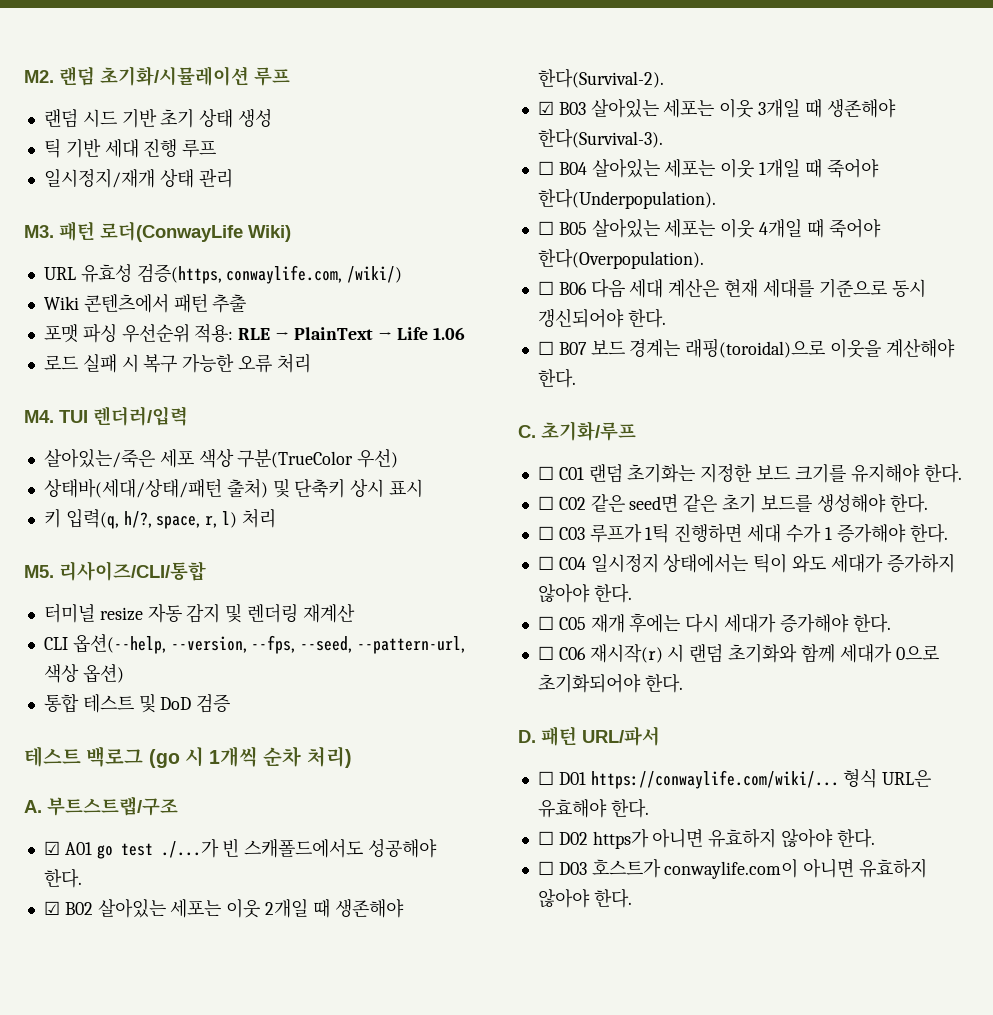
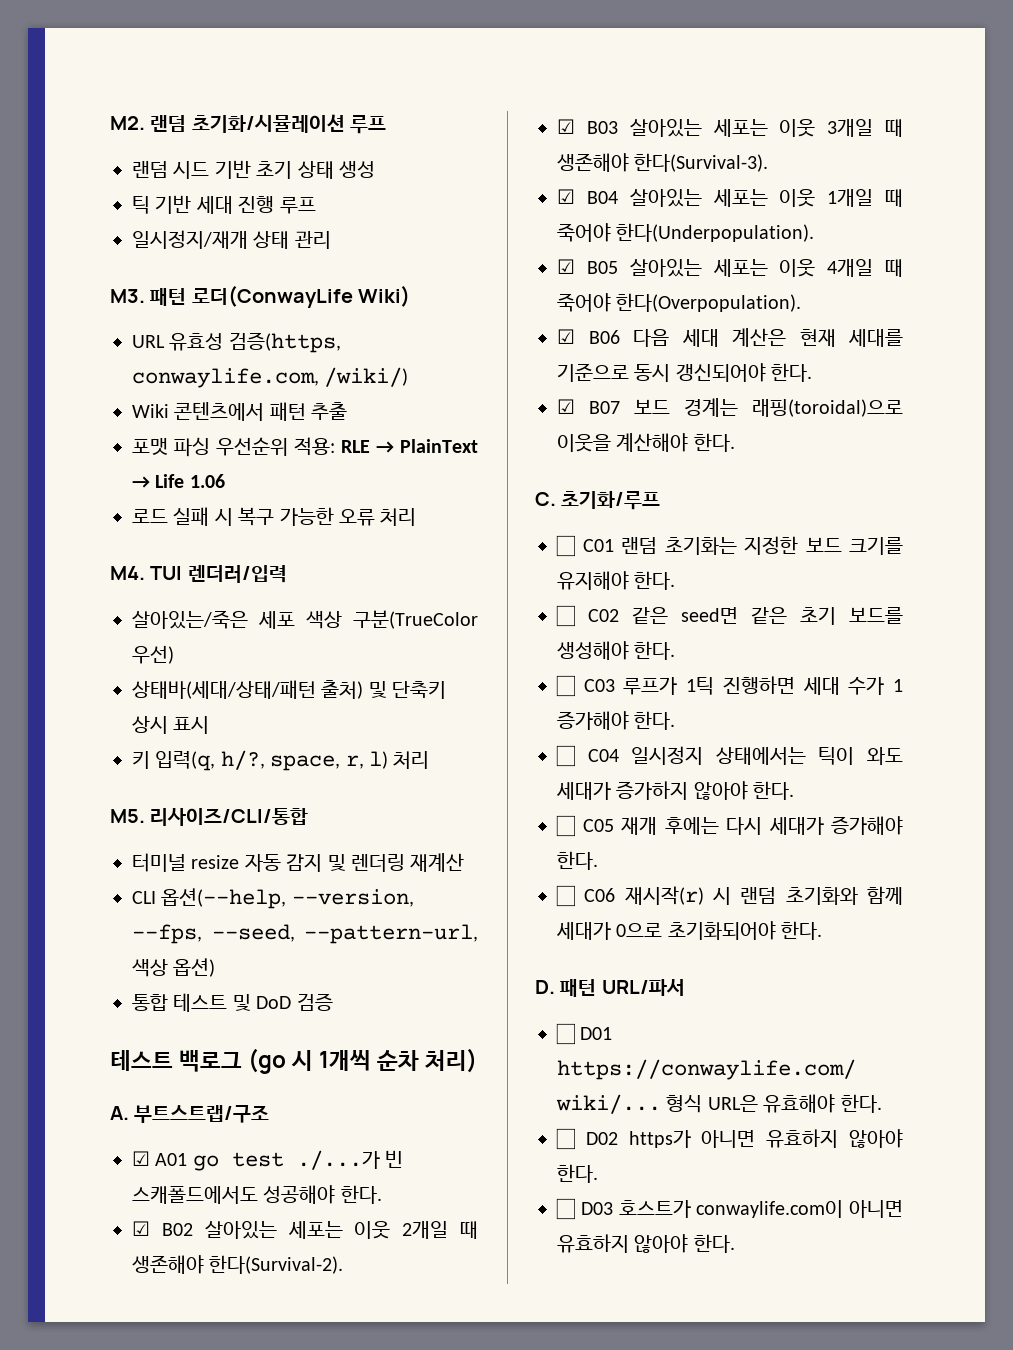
- ☐ B04 살아있는 세포는 이웃 1개일 때 죽어야 한다(Underpopulation).
+ ☑ B04 살아있는 세포는 이웃 1개일 때 죽어야 한다(Underpopulation).
- ☐ B05 살아있는 세포는 이웃 4개일 때 죽어야 한다(Overpopulation).
+ ☑ B05 살아있는 세포는 이웃 4개일 때 죽어야 한다(Overpopulation).
- ☐ B06 다음 세대 계산은 현재 세대를 기준으로 동시 갱신되어야 한다.
+ ☑ B06 다음 세대 계산은 현재 세대를 기준으로 동시 갱신되어야 한다.
- ☐ B07 보드 경계는 래핑(toroidal)으로 이웃을 계산해야 한다.
+ ☑ B07 보드 경계는 래핑(toroidal)으로 이웃을 계산해야 한다.

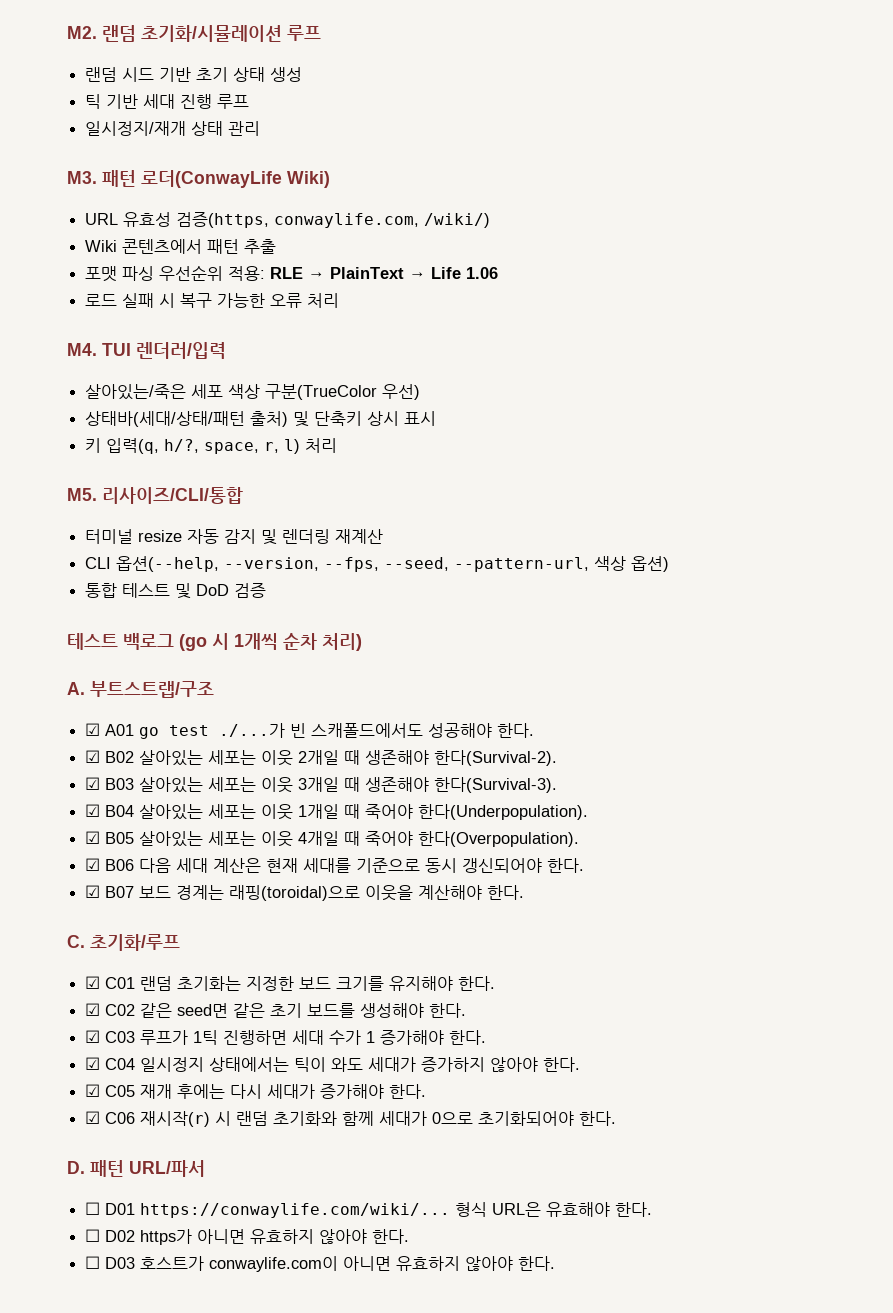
- ☐ C01 랜덤 초기화는 지정한 보드 크기를 유지해야 한다.
+ ☑ C01 랜덤 초기화는 지정한 보드 크기를 유지해야 한다.
- ☐ C02 같은 seed면 같은 초기 보드를 생성해야 한다.
+ ☑ C02 같은 seed면 같은 초기 보드를 생성해야 한다.
- ☐ C03 루프가 1틱 진행하면 세대 수가 1 증가해야 한다.
+ ☑ C03 루프가 1틱 진행하면 세대 수가 1 증가해야 한다.
- ☐ C04 일시정지 상태에서는 틱이 와도 세대가 증가하지 않아야 한다.
+ ☑ C04 일시정지 상태에서는 틱이 와도 세대가 증가하지 않아야 한다.
- ☐ C05 재개 후에는 다시 세대가 증가해야 한다.
+ ☑ C05 재개 후에는 다시 세대가 증가해야 한다.
- ☐ C06 재시작(r) 시 랜덤 초기화와 함께 세대가 0으로 초기화되어야 한다.
+ ☑ C06 재시작(r) 시 랜덤 초기화와 함께 세대가 0으로 초기화되어야 한다.

